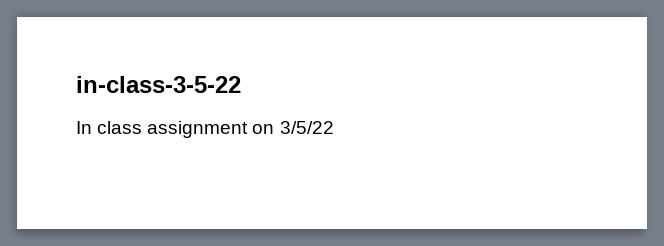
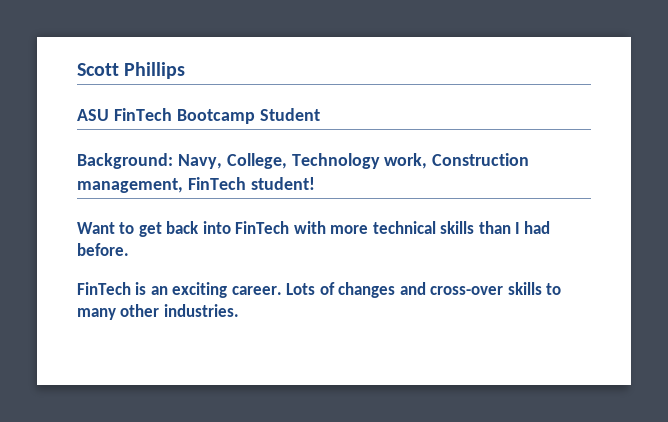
- in-class-3-5-22
- In class assignment on 3/5/22
+ Scott Phillips
+ ASU FinTech Bootcamp Student
+ Background: Navy, College, Technology work, Construction management, FinTech student!
+ Want to get back into FinTech with more technical skills than I had before.
+ FinTech is an exciting career. Lots of changes and cross-over skills to many other industries.

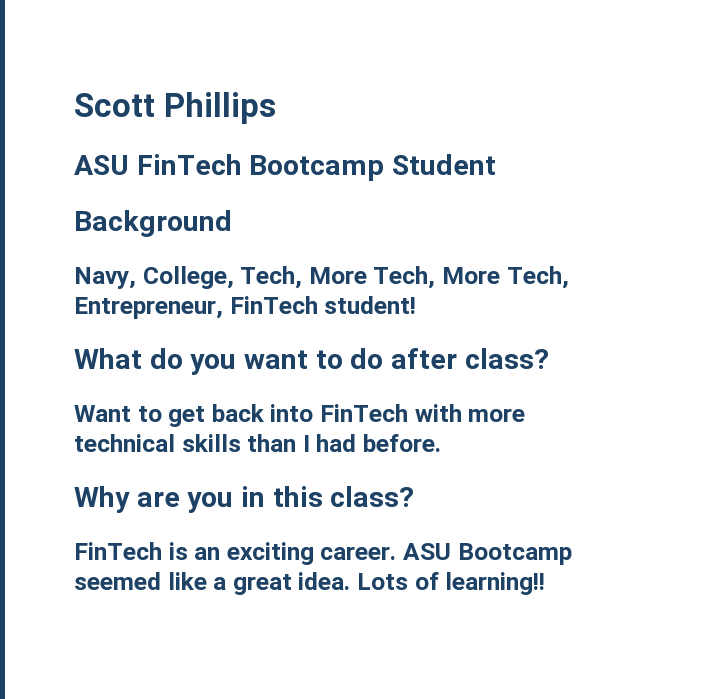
- Background: Navy, College, Technology work, Construction management, FinTech student!
+ Background
+ Navy, College, Tech, More Tech, More Tech, Entrepreneur, FinTech student!
+ What do you want to do after class?
+ Why are you in this class?
- Lots of changes and cross-over skills to many other industries.
+ ASU Bootcamp seemed like a great idea. Lots of learning!!

